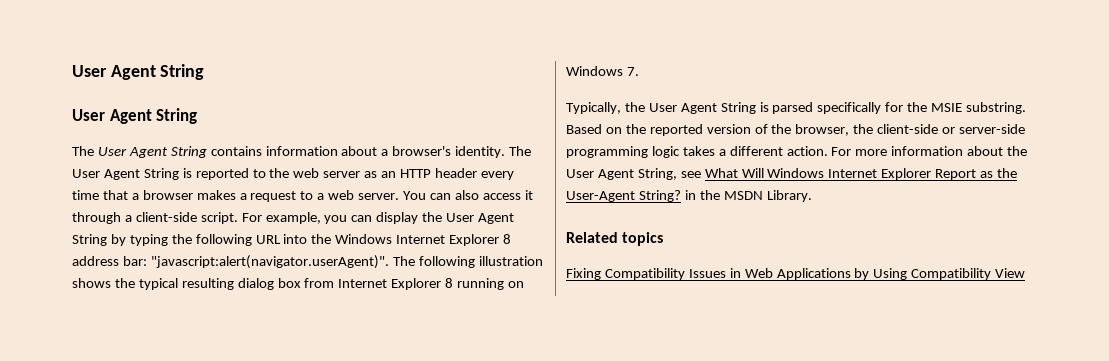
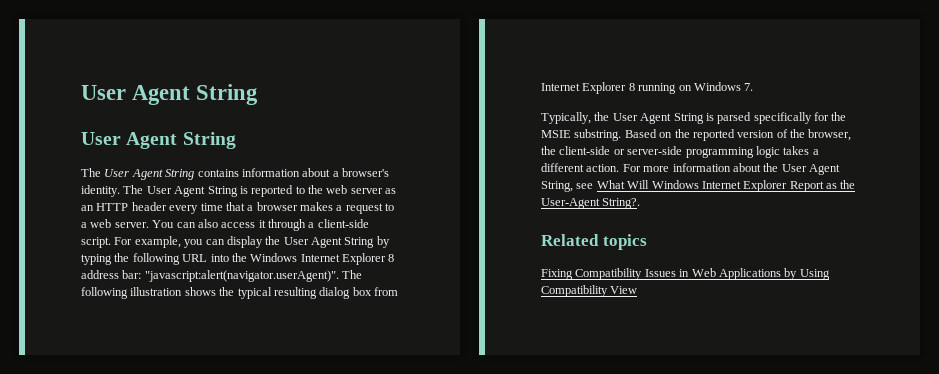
- For more information about the User Agent String, see What Will Windows Internet Explorer Report as the User-Agent String? in the MSDN Library.
+ For more information about the User Agent String, see What Will Windows Internet Explorer Report as the User-Agent String?.

